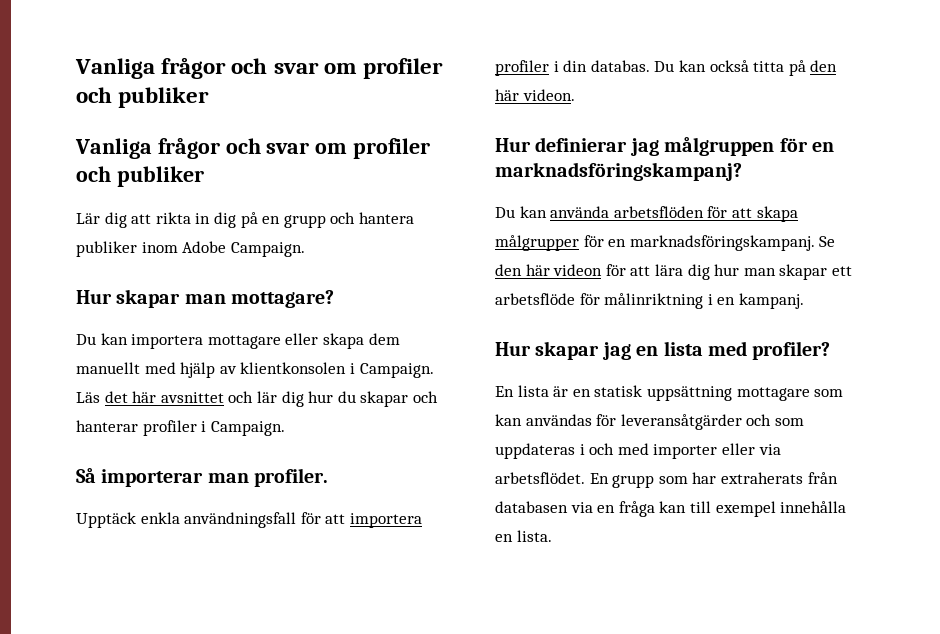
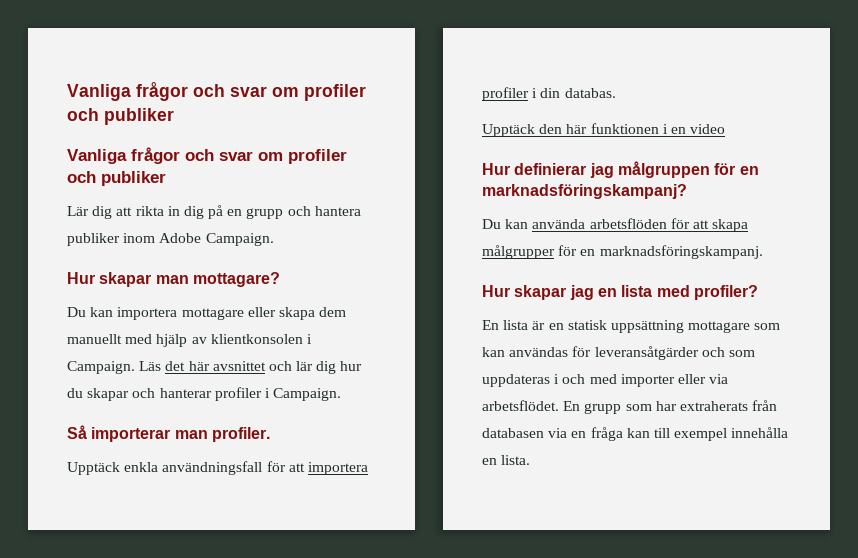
- Upptäck enkla användningsfall för att importera profiler i din databas. Du kan också titta på den här videon.
+ Upptäck enkla användningsfall för att importera profiler i din databas.
+ Upptäck den här funktionen i en video
- Se den här videon för att lära dig hur man skapar ett arbetsflöde för målinriktning i en kampanj.

